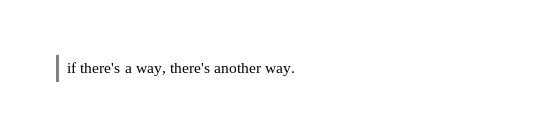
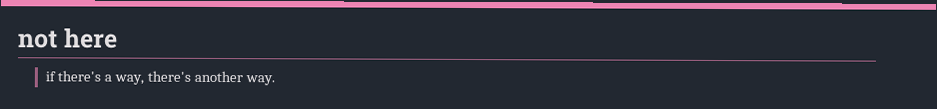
+ not here

